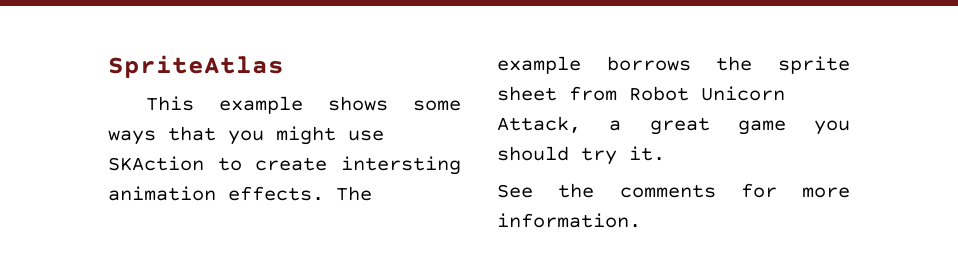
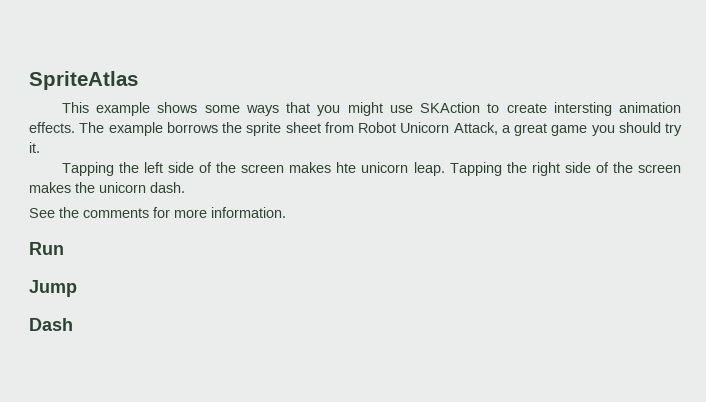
+ Tapping the left side of the screen makes hte unicorn leap. Tapping the right side of the screen makes the unicorn dash.
+ Run
+ Jump
+ Dash

